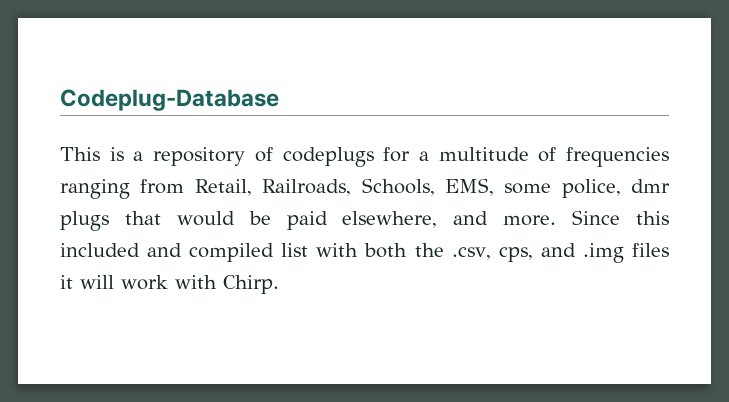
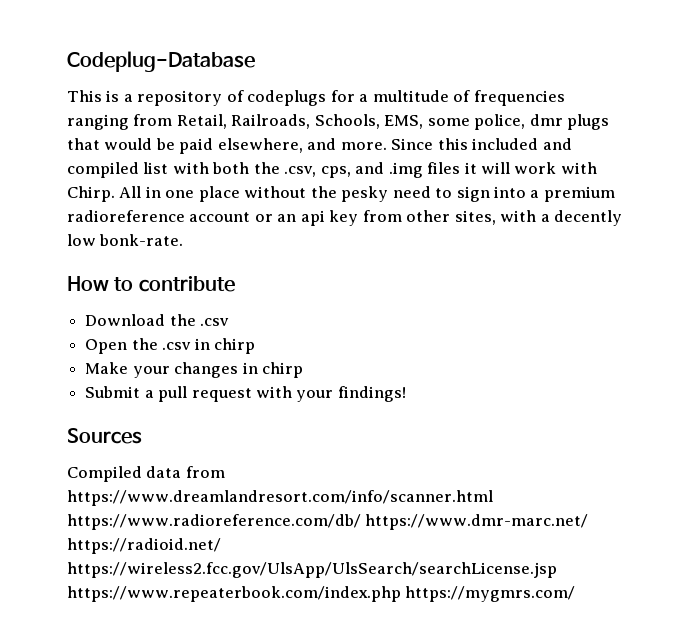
+ All in one place without the pesky need to sign into a premium radioreference account or an api key from other sites, with a decently low bonk-rate.
+ How to contribute
+ Download the .csv
+ Open the .csv in chirp
+ Make your changes in chirp
+ Submit a pull request with your findings!
+ Sources
+ Compiled data from https://www.dreamlandresort.com/info/scanner.html https://www.radioreference.com/db/ https://www.dmr-marc.net/ https://radioid.net/ https://wireless2.fcc.gov/UlsApp/UlsSearch/searchLicense.jsp https://www.repeaterbook.com/index.php https://mygmrs.com/

